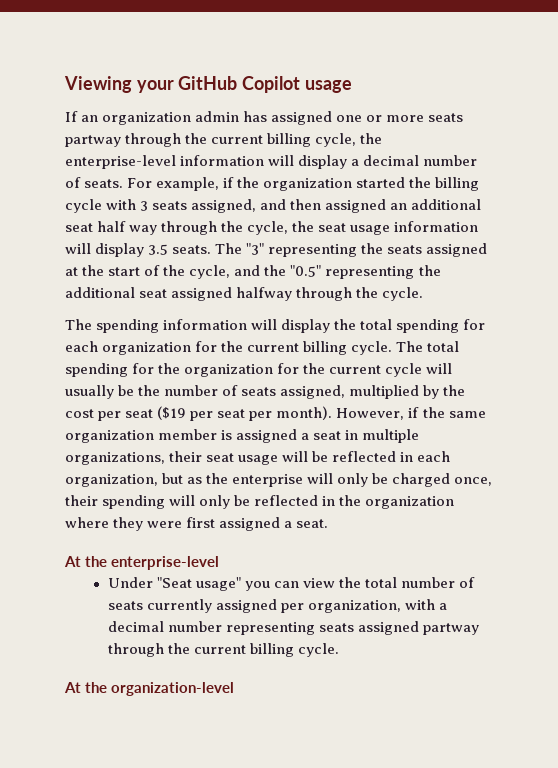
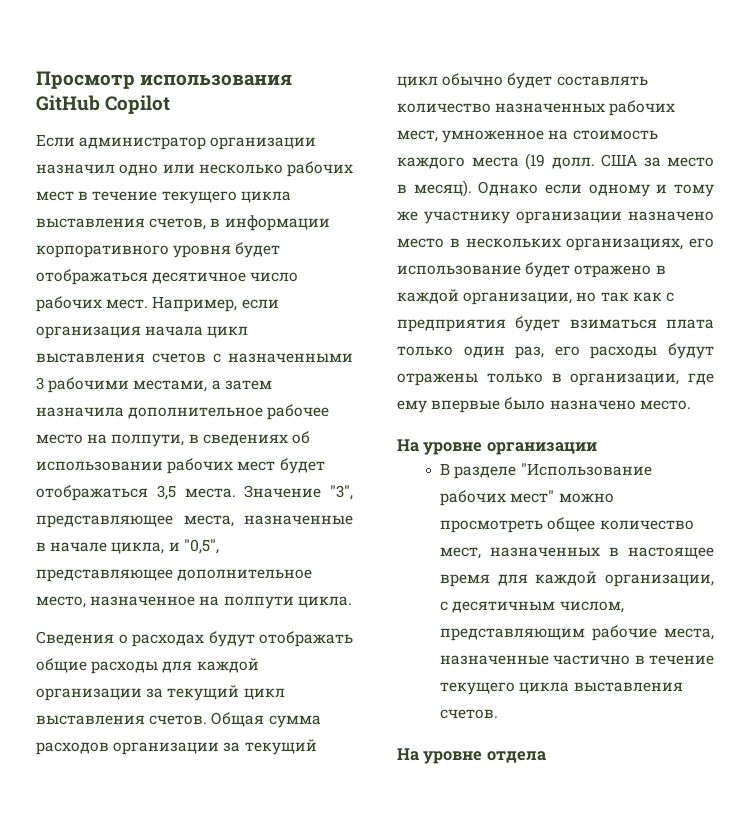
- Viewing your GitHub Copilot usage
- If an organization admin has assigned one or more seats partway through the current billing cycle, the enterprise-level information will display a decimal number of seats. For example, if the organization started the billing cycle with 3 seats assigned, and then assigned an additional seat half way through the cycle, the seat usage information will display 3.5 seats. The "3" representing the seats assigned at the start of the cycle, and the "0.5" representing the additional seat assigned halfway through the cycle.
- The spending information will display the total spending for each organization for the current billing cycle. The total spending for the organization for the current cycle will usually be the number of seats assigned, multiplied by the cost per seat ($19 per seat per month). However, if the same organization member is assigned a seat in multiple organizations, their seat usage will be reflected in each organization, but as the enterprise will only be charged once, their spending will only be reflected in the organization where they were first assigned a seat.
- At the enterprise-level
- Under "Seat usage" you can view the total number of seats currently assigned per organization, with a decimal number representing seats assigned partway through the current billing cycle.
- At the organization-level
+ Просмотр использования GitHub Copilot
+ Если администратор организации назначил одно или несколько рабочих мест в течение текущего цикла выставления счетов, в информации корпоративного уровня будет отображаться десятичное число рабочих мест. Например, если организация начала цикл выставления счетов с назначенными 3 рабочими местами, а затем назначила дополнительное рабочее место на полпути, в сведениях об использовании рабочих мест будет отображаться 3,5 места. Значение "3", представляющее места, назначенные в начале цикла, и "0,5", представляющее дополнительное место, назначенное на полпути цикла.
+ Сведения о расходах будут отображать общие расходы для каждой организации за текущий цикл выставления счетов. Общая сумма расходов организации за текущий цикл обычно будет составлять количество назначенных рабочих мест, умноженное на стоимость каждого места (19 долл. США за место в месяц). Однако если одному и тому же участнику организации назначено место в нескольких организациях, его использование будет отражено в каждой организации, но так как с предприятия будет взиматься плата только один раз, его расходы будут отражены только в организации, где ему впервые было назначено место.
+ На уровне организации
+ В разделе "Использование рабочих мест" можно просмотреть общее количество мест, назначенных в настоящее время для каждой организации, с десятичным числом, представляющим рабочие места, назначенные частично в течение текущего цикла выставления счетов.
+ На уровне отдела

